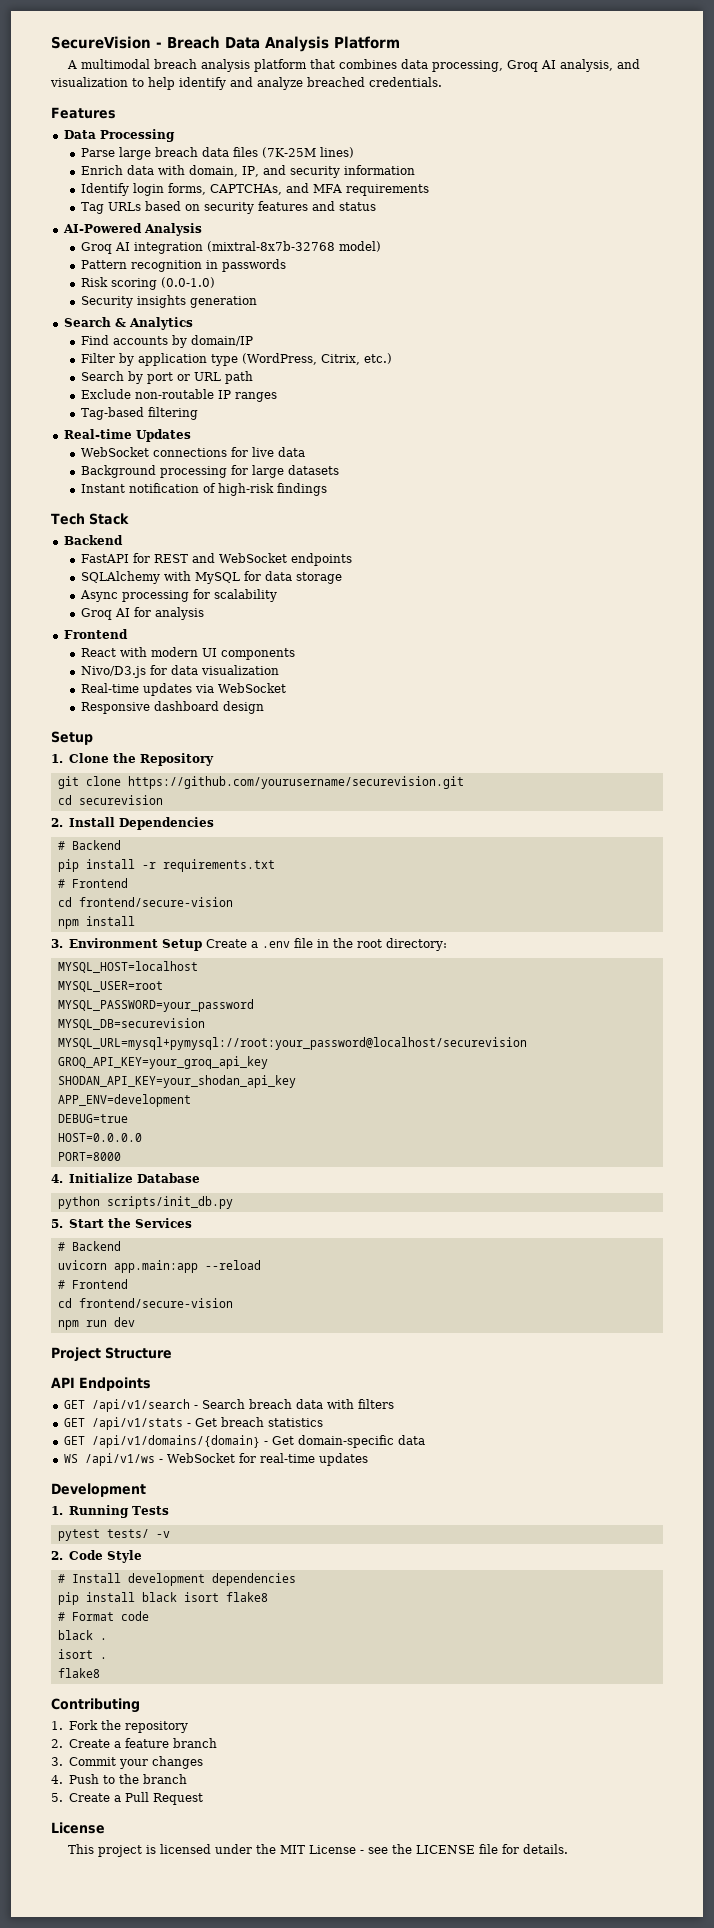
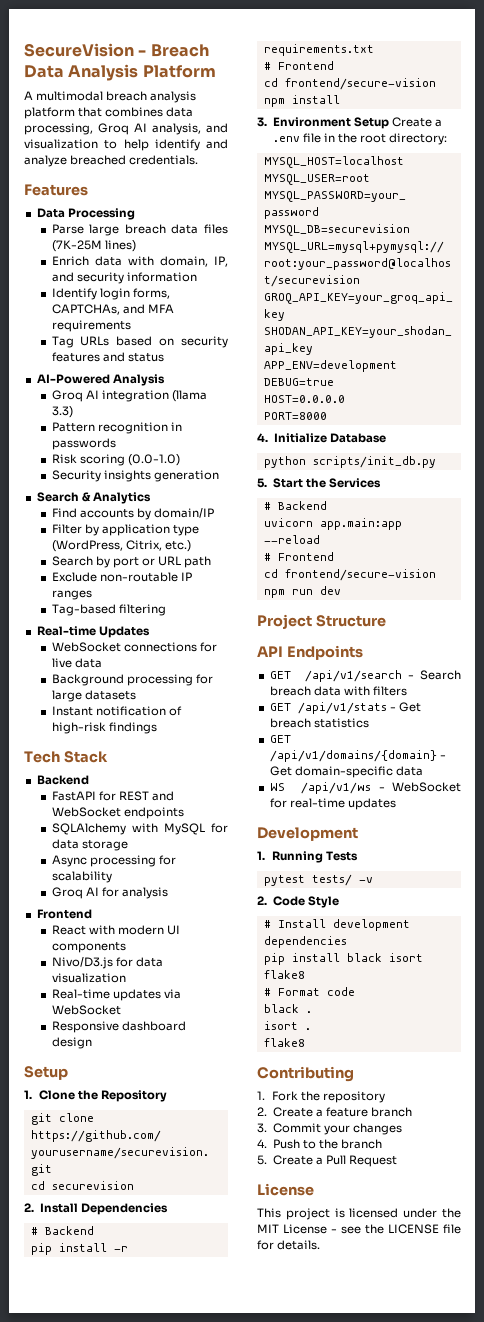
- Groq AI integration (mixtral-8x7b-32768 model)
+ Groq AI integration (llama 3.3)

